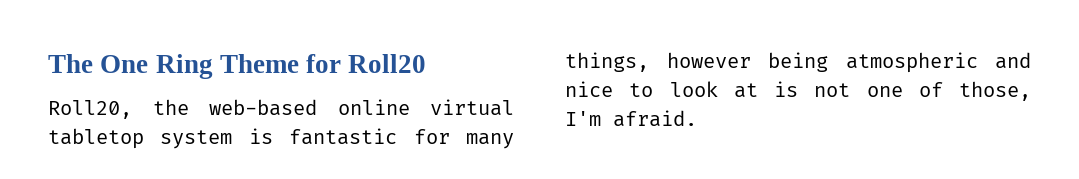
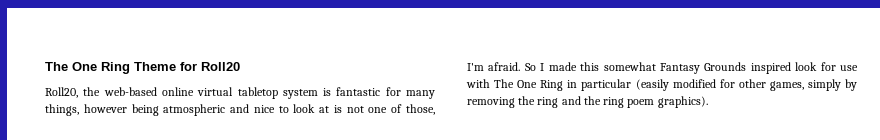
+ So I made this somewhat Fantasy Grounds inspired look for use with The One Ring in particular (easily modified for other games, simply by removing the ring and the ring poem graphics).

